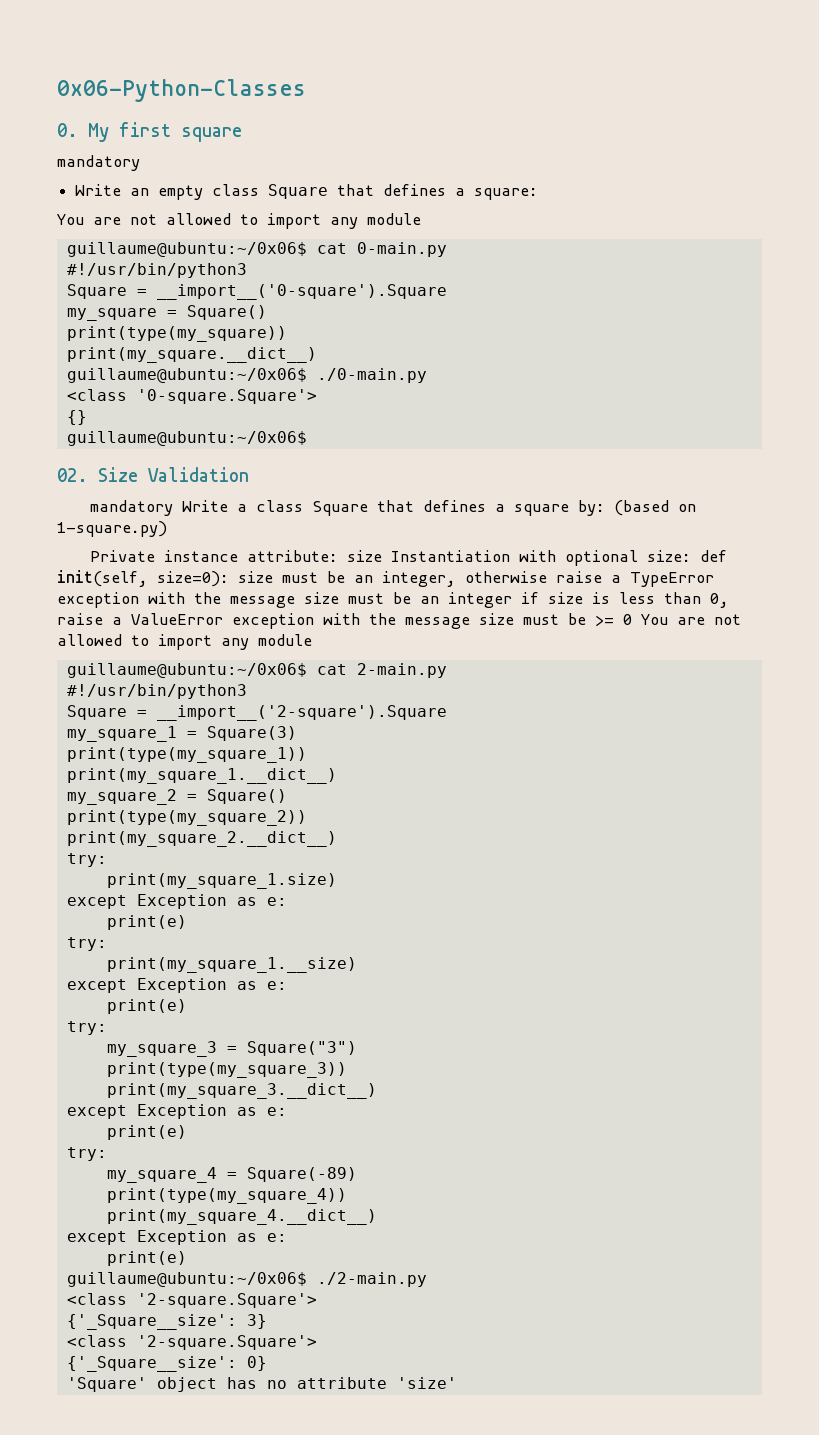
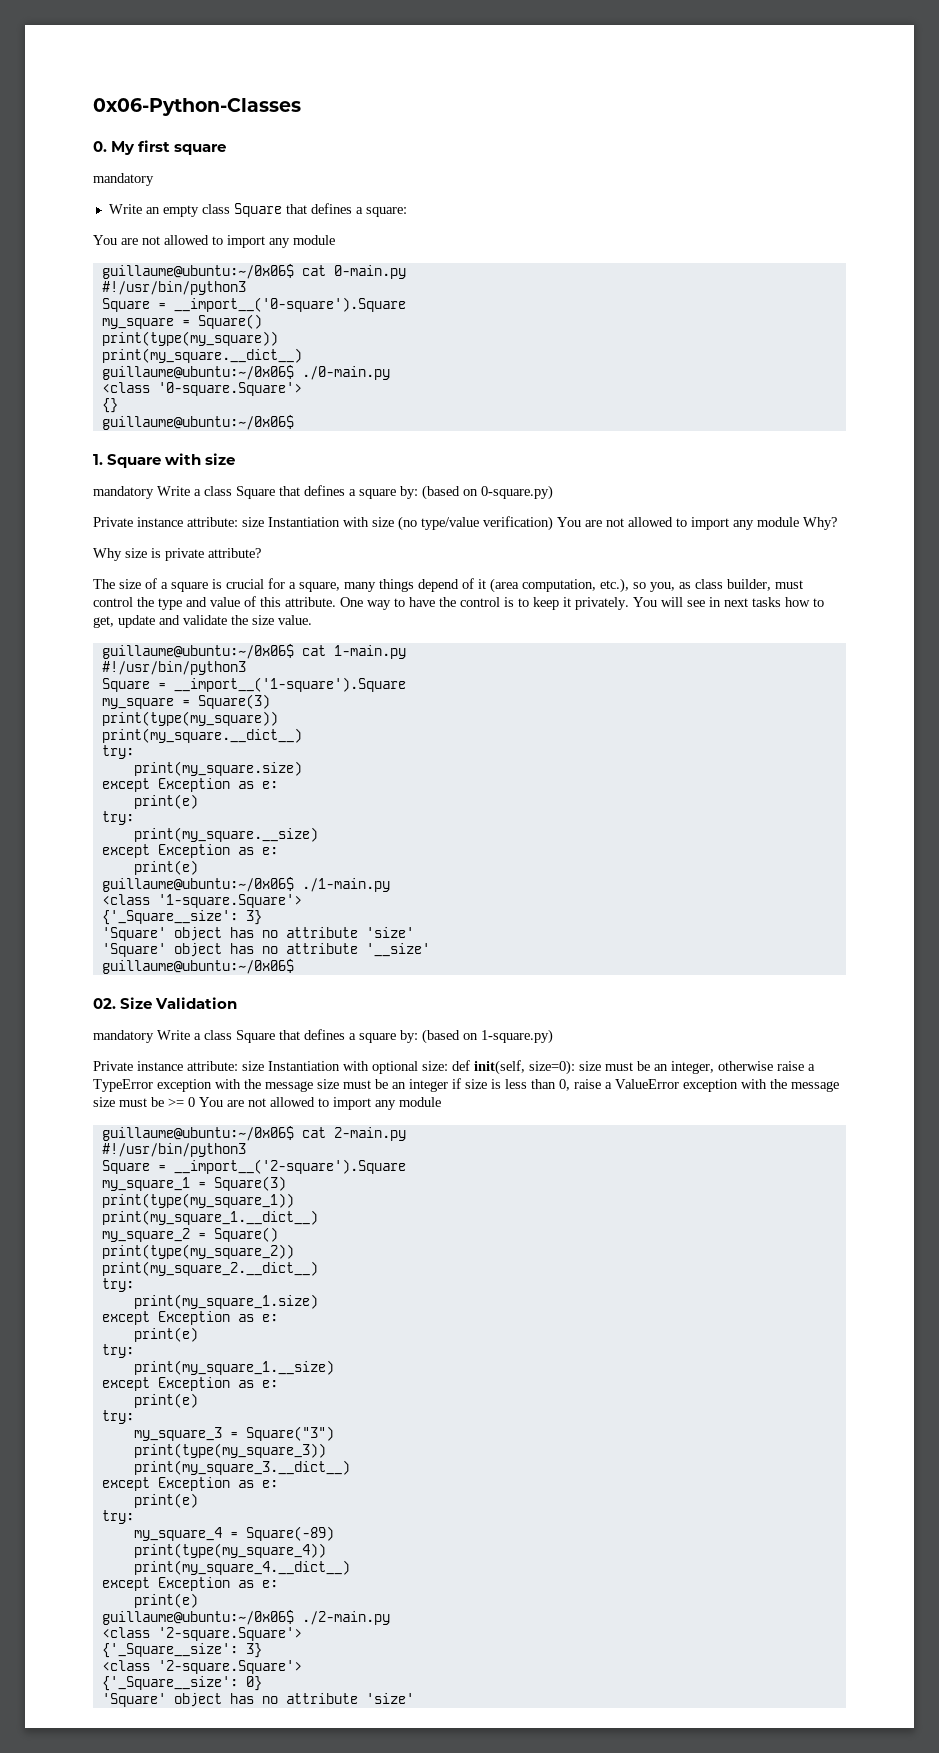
+ 1. Square with size
+ mandatory Write a class Square that defines a square by: (based on 0-square.py)
+ Private instance attribute: size Instantiation with size (no type/value verification) You are not allowed to import any module Why?
+ Why size is private attribute?
+ The size of a square is crucial for a square, many things depend of it (area computation, etc.), so you, as class builder, must control the type and value of this attribute. One way to have the control is to keep it privately. You will see in next tasks how to get, update and validate the size value.
+ guillaume@ubuntu:~/0x06$ cat 1-main.py
+ #!/usr/bin/python3
+ Square = __import__('1-square').Square
+ my_square = Square(3)
+ print(type(my_square))
+ print(my_square.__dict__)
+ try:
+ print(my_square.size)
+ except Exception as e:
+ print(e)
+ try:
+ print(my_square.__size)
+ except Exception as e:
+ print(e)
+ guillaume@ubuntu:~/0x06$ ./1-main.py
+ <class '1-square.Square'>
+ {'_Square__size': 3}
+ 'Square' object has no attribute 'size'
+ 'Square' object has no attribute '__size'
+ guillaume@ubuntu:~/0x06$

